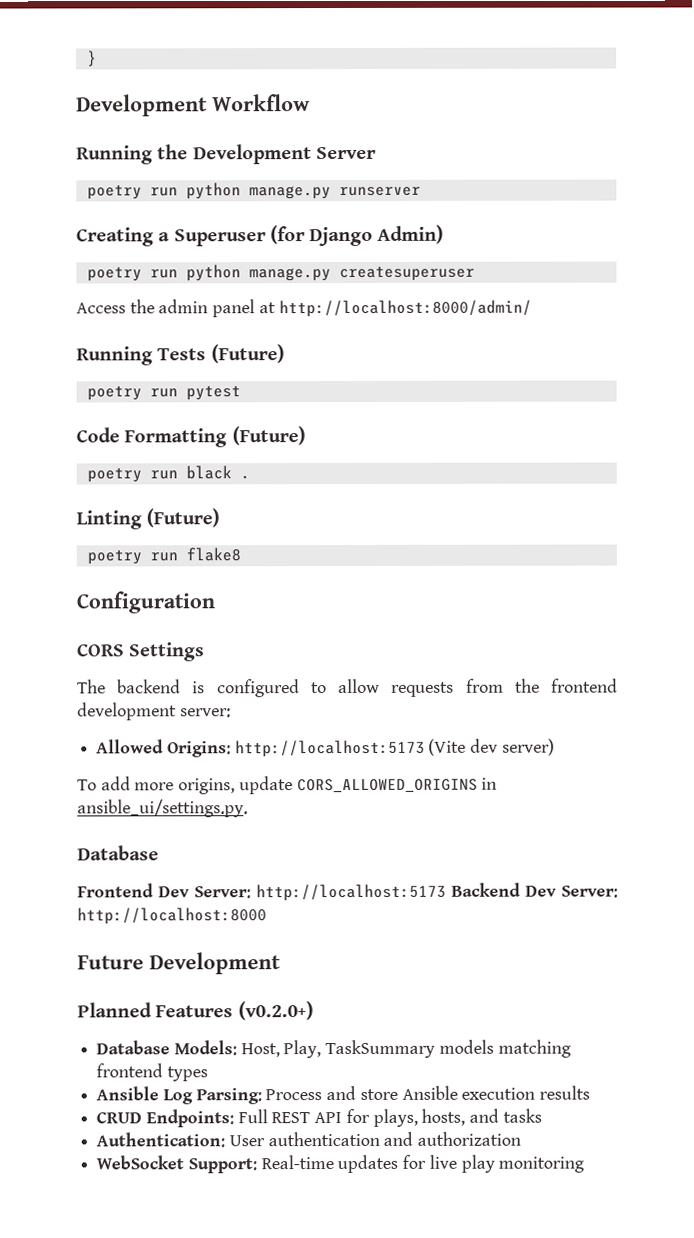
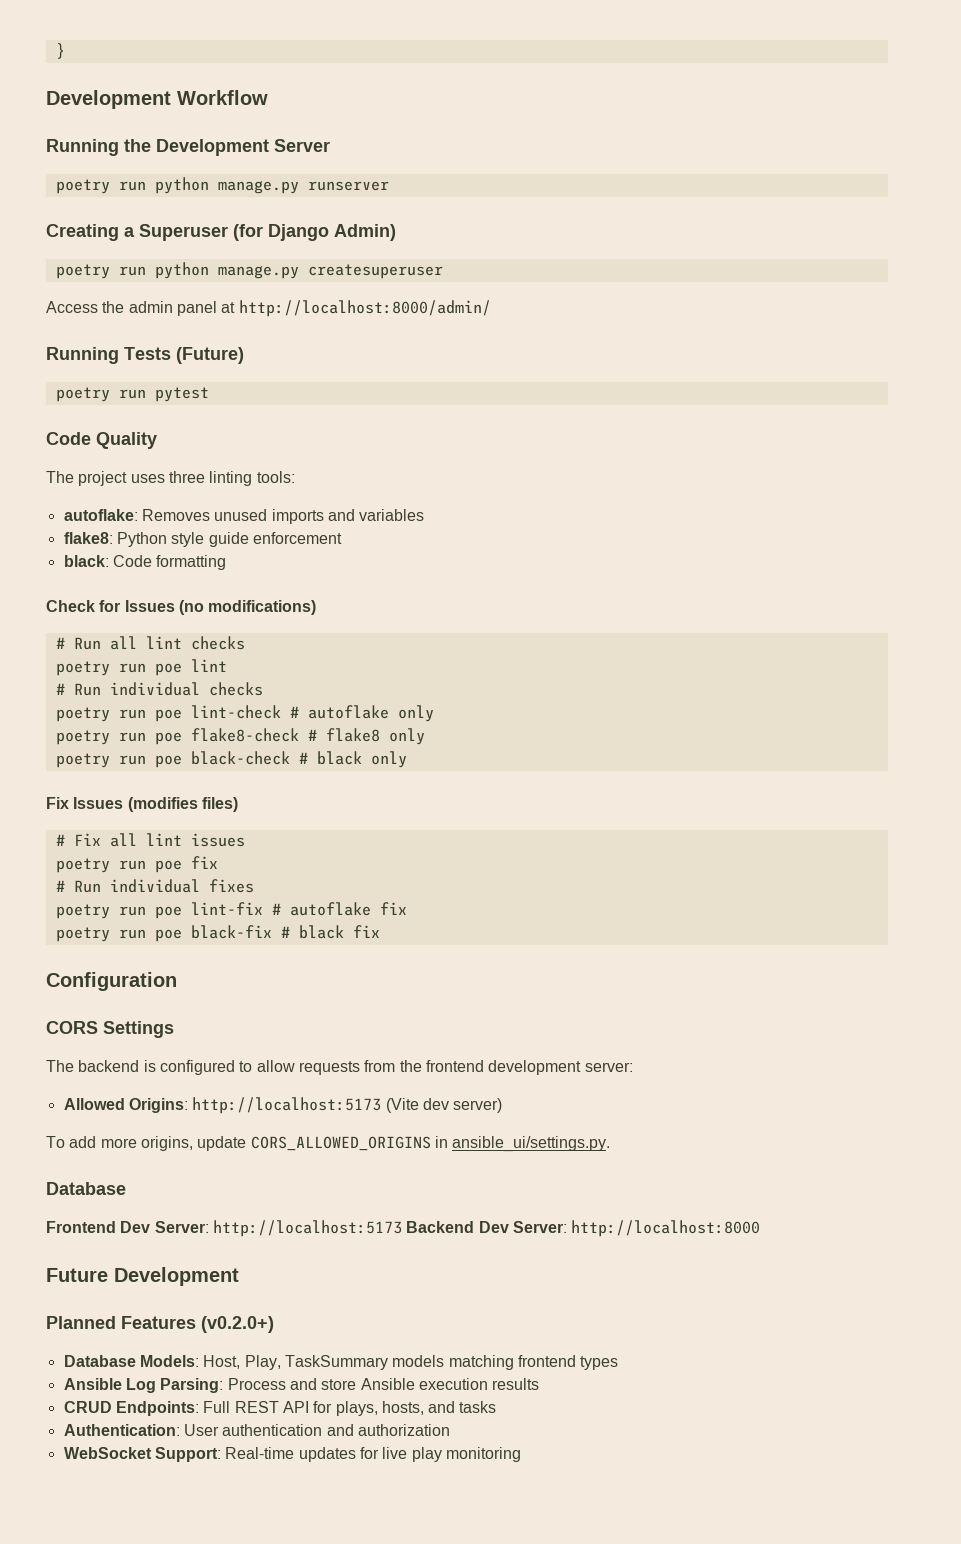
- Code Formatting (Future)
- poetry run black .
- Linting (Future)
- poetry run flake8
+ Code Quality
+ The project uses three linting tools:
+ autoflake: Removes unused imports and variables
+ flake8: Python style guide enforcement
+ black: Code formatting
+ Check for Issues (no modifications)
+ # Run all lint checks
+ poetry run poe lint
+ # Run individual checks
+ poetry run poe lint-check # autoflake only
+ poetry run poe flake8-check # flake8 only
+ poetry run poe black-check # black only
+ Fix Issues (modifies files)
+ # Fix all lint issues
+ poetry run poe fix
+ # Run individual fixes
+ poetry run poe lint-fix # autoflake fix
+ poetry run poe black-fix # black fix

